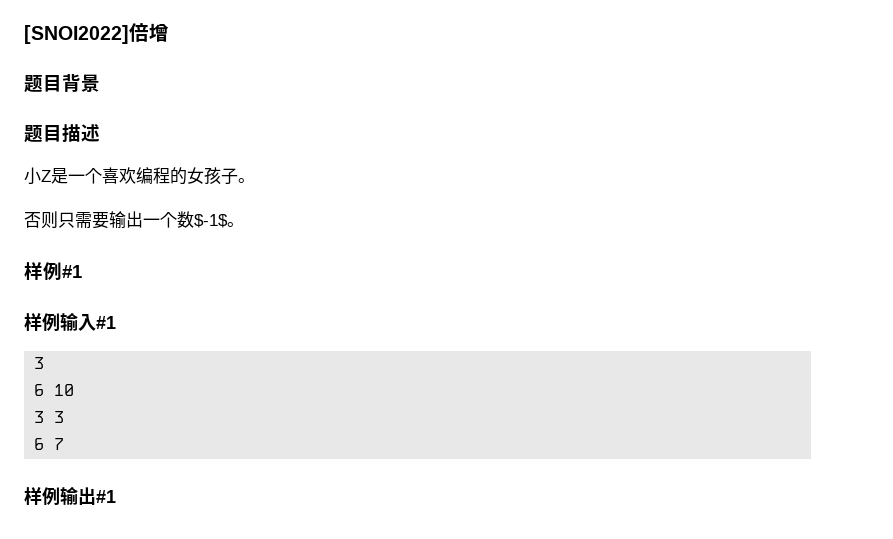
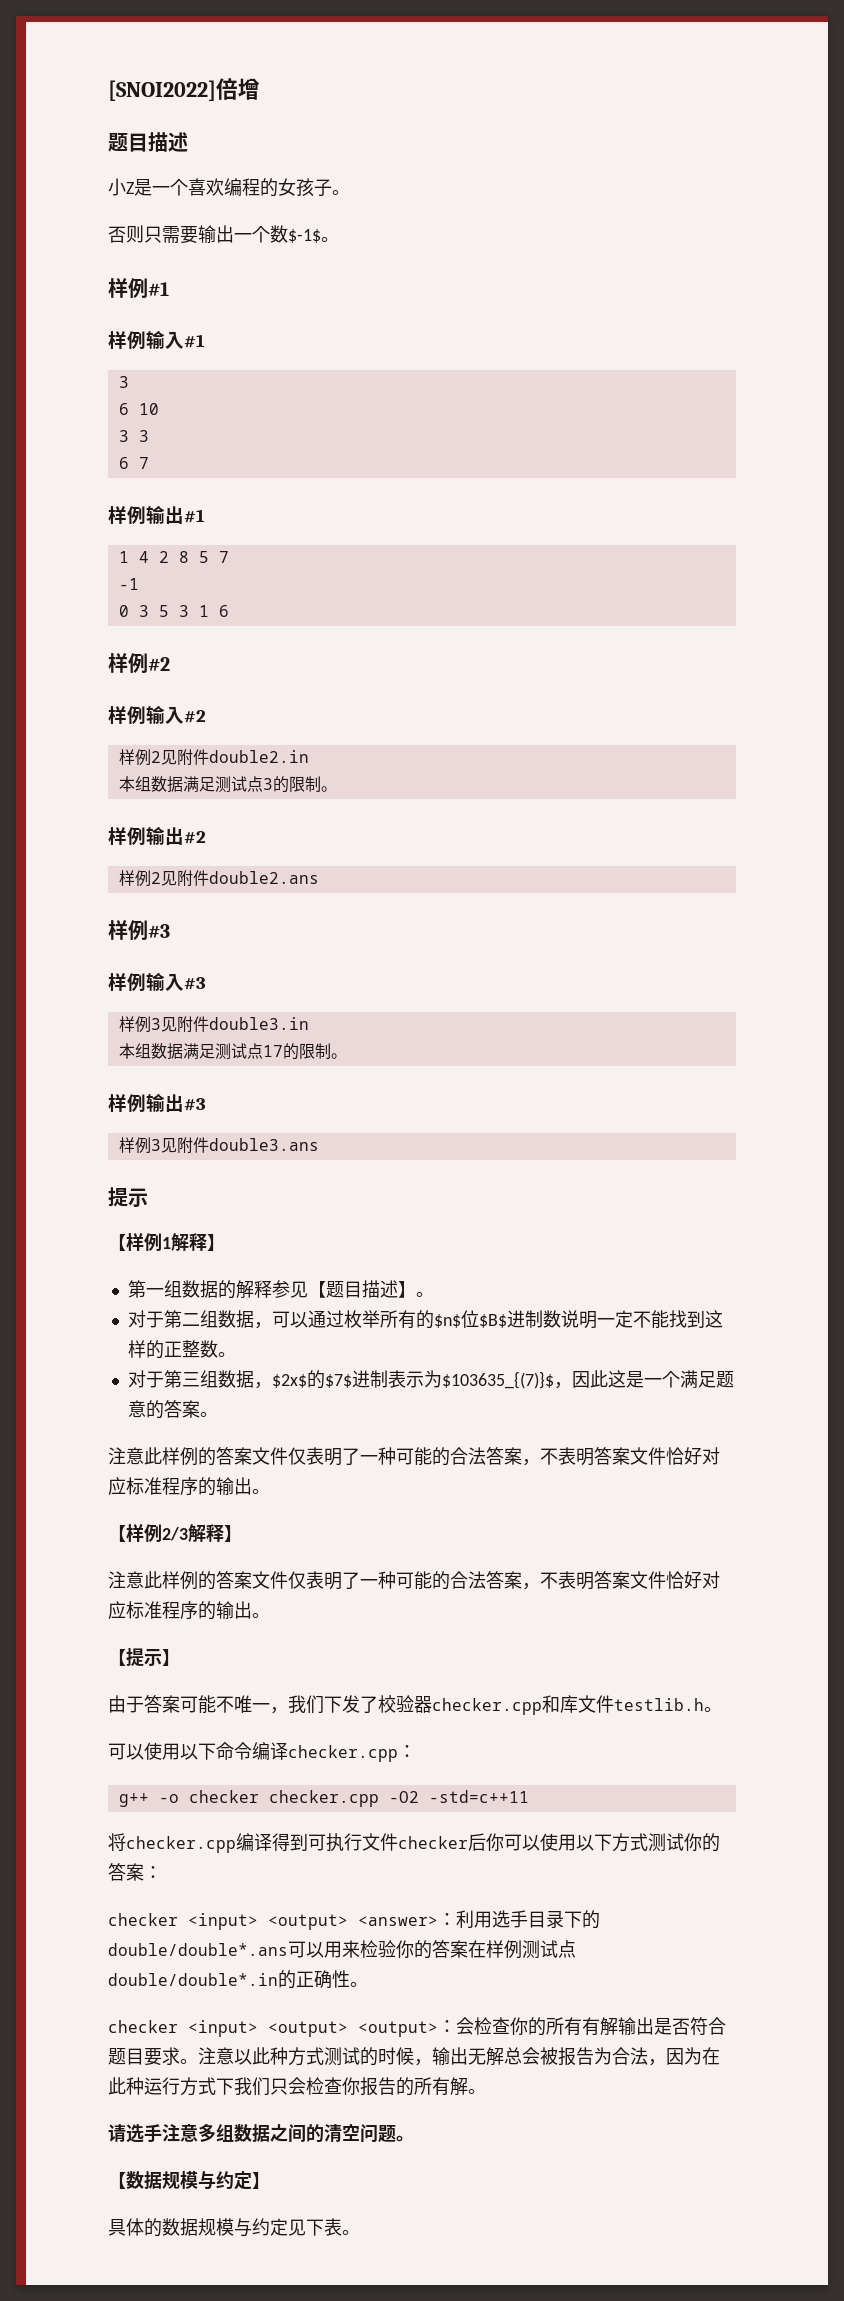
- 题目背景
+ 1 4 2 8 5 7
+ -1
+ 0 3 5 3 1 6
+ 样例#2
+ 样例输入#2
+ 样例2见附件double2.in
+ 本组数据满足测试点3的限制。
+ 样例输出#2
+ 样例2见附件double2.ans
+ 样例#3
+ 样例输入#3
+ 样例3见附件double3.in
+ 本组数据满足测试点17的限制。
+ 样例输出#3
+ 样例3见附件double3.ans
+ 提示
+ 【样例1解释】
+ 第一组数据的解释参见【题目描述】。
+ 对于第二组数据，可以通过枚举所有的$n$位$B$进制数说明一定不能找到这样的正整数。
+ 对于第三组数据，$2x$的$7$进制表示为$103635_{(7)}$，因此这是一个满足题意的答案。
+ 注意此样例的答案文件仅表明了一种可能的合法答案，不表明答案文件恰好对应标准程序的输出。
+ 【样例2/3解释】
+ 注意此样例的答案文件仅表明了一种可能的合法答案，不表明答案文件恰好对应标准程序的输出。
+ 【提示】
+ 由于答案可能不唯一，我们下发了校验器checker.cpp和库文件testlib.h。
+ 可以使用以下命令编译checker.cpp：
+ g++ -o checker checker.cpp -O2 -std=c++11
+ 将checker.cpp编译得到可执行文件checker后你可以使用以下方式测试你的答案：
+ checker <input> <output> <answer>：利用选手目录下的double/double*.ans可以用来检验你的答案在样例测试点double/double*.in的正确性。
+ checker <input> <output> <output>：会检查你的所有有解输出是否符合题目要求。注意以此种方式测试的时候，输出无解总会被报告为合法，因为在此种运行方式下我们只会检查你报告的所有解。
+ 请选手注意多组数据之间的清空问题。
+ 【数据规模与约定】
+ 具体的数据规模与约定见下表。

